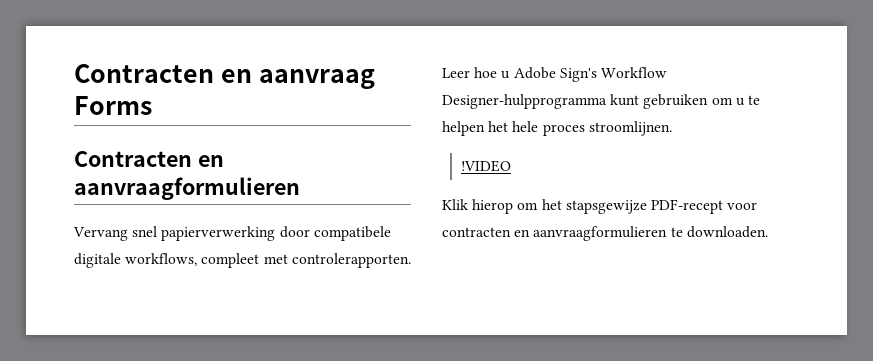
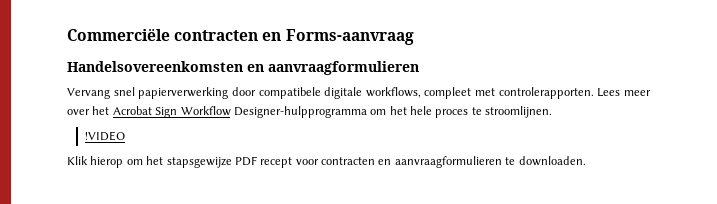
- Contracten en aanvraag Forms
- Contracten en aanvraagformulieren
+ Commerciële contracten en Forms-aanvraag
+ Handelsovereenkomsten en aanvraagformulieren
- Leer hoe u Adobe Sign's Workflow Designer-hulpprogramma kunt gebruiken om u te helpen het hele proces stroomlijnen.
+ Lees meer over het Acrobat Sign Workflow Designer-hulpprogramma om het hele proces te stroomlijnen.
- Klik hierop om het stapsgewijze PDF-recept voor contracten en aanvraagformulieren te downloaden.
+ Klik hierop om het stapsgewijze PDF recept voor contracten en aanvraagformulieren te downloaden.

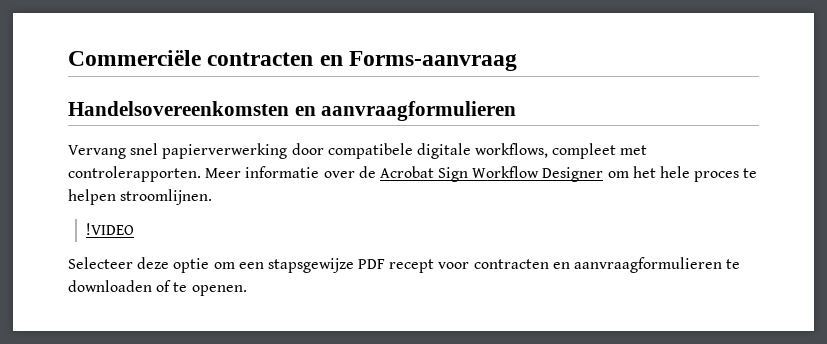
- Lees meer over het Acrobat Sign Workflow Designer-hulpprogramma om het hele proces te stroomlijnen.
+ Meer informatie over de Acrobat Sign Workflow Designer om het hele proces te helpen stroomlijnen.
- Klik hierop om het stapsgewijze PDF recept voor contracten en aanvraagformulieren te downloaden.
+ Selecteer deze optie om een stapsgewijze PDF recept voor contracten en aanvraagformulieren te downloaden of te openen.

